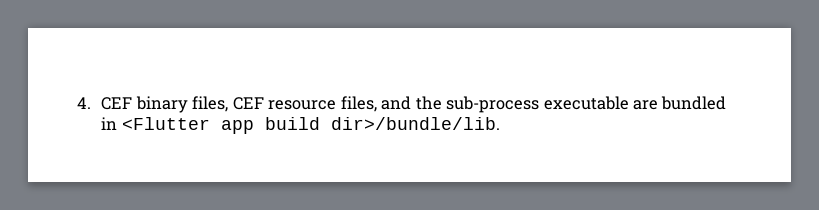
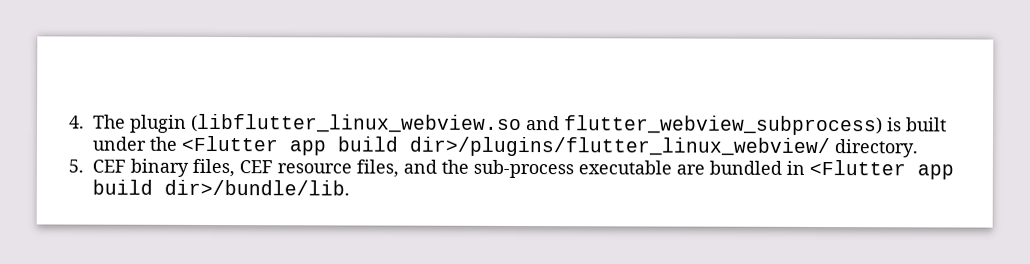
- 4. CEF binary files, CEF resource files, and the sub-process executable are bundled in <Flutter app build dir>/bundle/lib.
+ 4. The plugin (libflutter_linux_webview.so and flutter_webview_subprocess) is built under the <Flutter app build dir>/plugins/flutter_linux_webview/ directory.
+ 5. CEF binary files, CEF resource files, and the sub-process executable are bundled in <Flutter app build dir>/bundle/lib.

